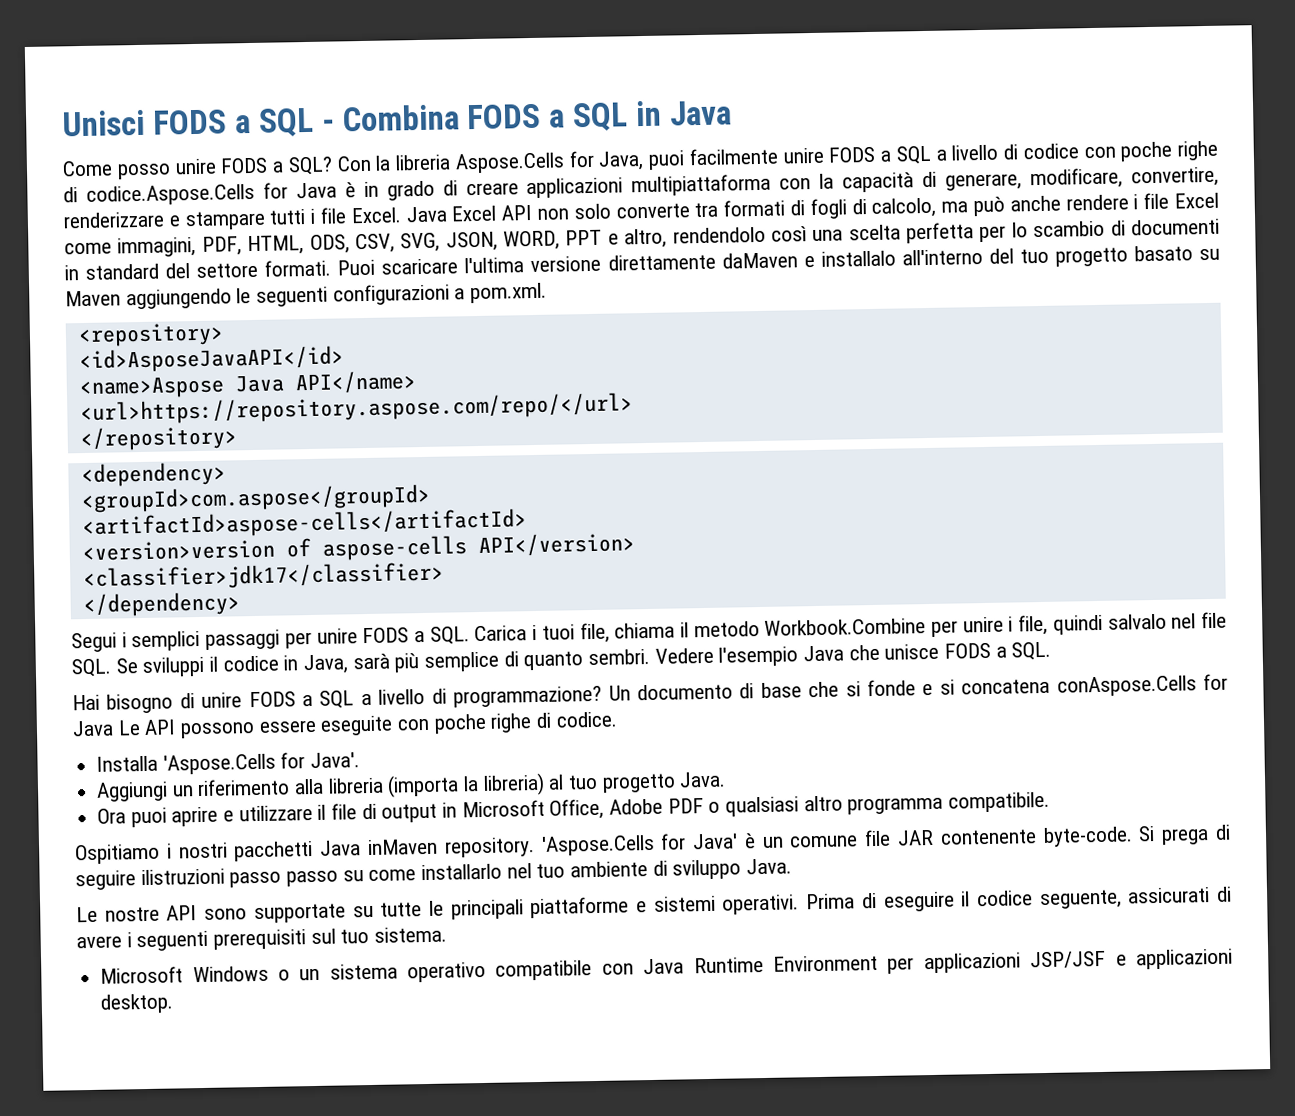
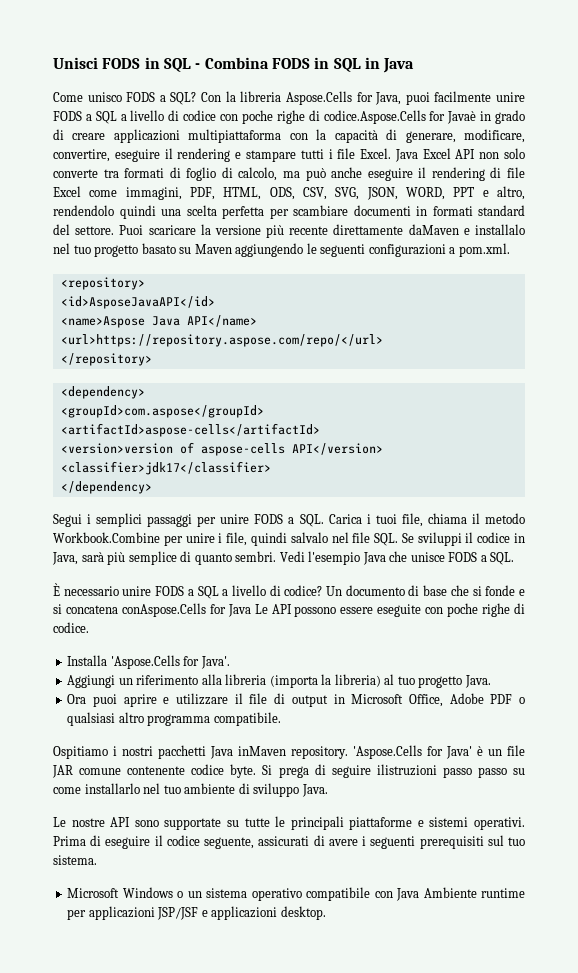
- Unisci FODS a SQL - Combina FODS a SQL in Java
+ Unisci FODS in SQL - Combina FODS in SQL in Java
- Come posso unire FODS a SQL?
+ Come unisco FODS a SQL?
- Con la libreria Aspose.Cells for Java, puoi facilmente unire FODS a SQL a livello di codice con poche righe di codice.Aspose.Cells for Java è in grado di creare applicazioni multipiattaforma con la capacità di generare, modificare, convertire, renderizzare e stampare tutti i file Excel.
+ Con la libreria Aspose.Cells for Java, puoi facilmente unire FODS a SQL a livello di codice con poche righe di codice.Aspose.Cells for Javaè in grado di creare applicazioni multipiattaforma con la capacità di generare, modificare, convertire, eseguire il rendering e stampare tutti i file Excel.
- Java Excel API non solo converte tra formati di fogli di calcolo, ma può anche rendere i file Excel come immagini, PDF, HTML, ODS, CSV, SVG, JSON, WORD, PPT e altro, rendendolo così una scelta perfetta per lo scambio di documenti in standard del settore formati. Puoi scaricare l'ultima versione direttamente daMaven e installalo all'interno del tuo progetto basato su Maven aggiungendo le seguenti configurazioni a pom.xml.
+ Java Excel API non solo converte tra formati di foglio di calcolo, ma può anche eseguire il rendering di file Excel come immagini, PDF, HTML, ODS, CSV, SVG, JSON, WORD, PPT e altro, rendendolo quindi una scelta perfetta per scambiare documenti in formati standard del settore. Puoi scaricare la versione più recente direttamente daMaven e installalo nel tuo progetto basato su Maven aggiungendo le seguenti configurazioni a pom.xml.
- Vedere l'esempio Java che unisce FODS a SQL.
+ Vedi l'esempio Java che unisce FODS a SQL.
- Hai bisogno di unire FODS a SQL a livello di programmazione?
+ È necessario unire FODS a SQL a livello di codice?
- 'Aspose.Cells for Java' è un comune file JAR contenente byte-code.
+ 'Aspose.Cells for Java' è un file JAR comune contenente codice byte.
- Microsoft Windows o un sistema operativo compatibile con Java Runtime Environment per applicazioni JSP/JSF e applicazioni desktop.
+ Microsoft Windows o un sistema operativo compatibile con Java Ambiente runtime per applicazioni JSP/JSF e applicazioni desktop.

